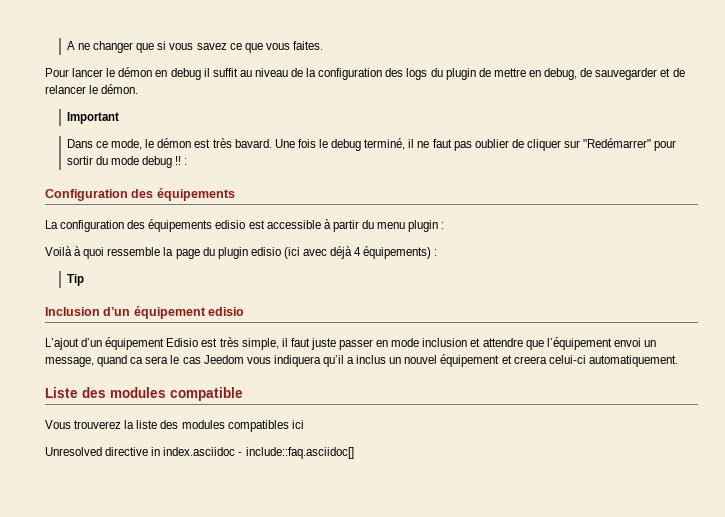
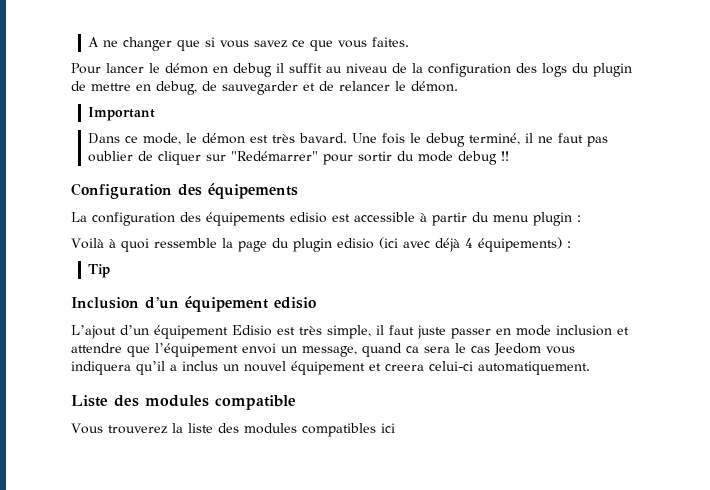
- Une fois le debug terminé, il ne faut pas oublier de cliquer sur "Redémarrer" pour sortir du mode debug !! :
+ Une fois le debug terminé, il ne faut pas oublier de cliquer sur "Redémarrer" pour sortir du mode debug !!
- Unresolved directive in index.asciidoc - include::faq.asciidoc[]

